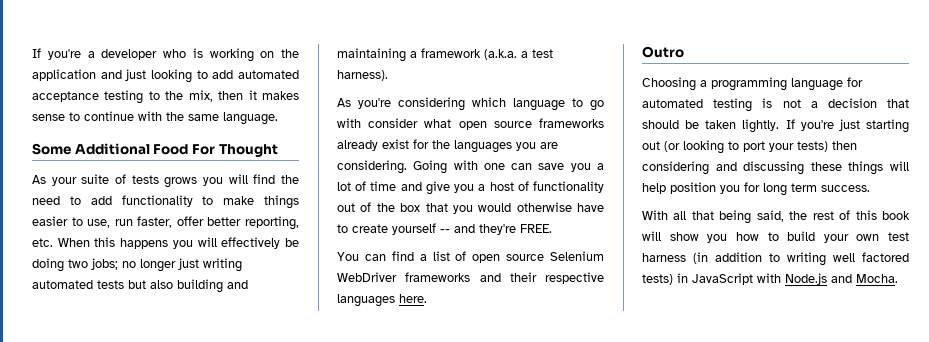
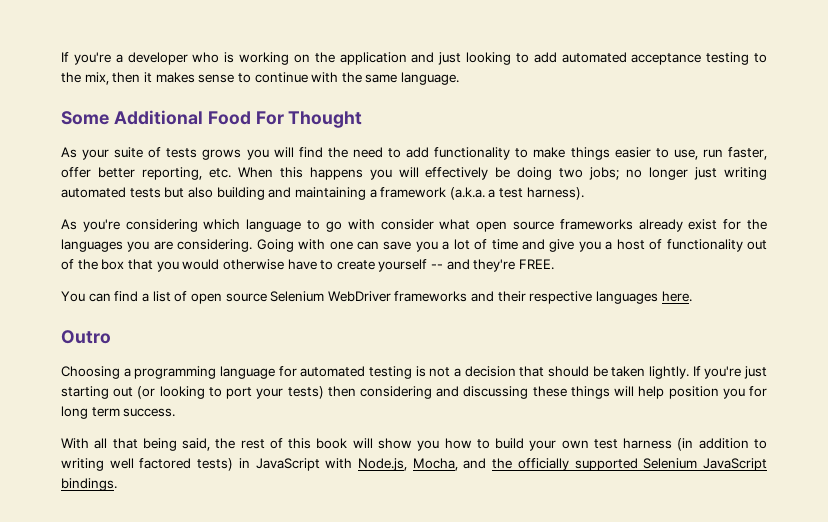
- With all that being said, the rest of this book will show you how to build your own test harness (in addition to writing well factored tests) in JavaScript with Node.js and Mocha.
+ With all that being said, the rest of this book will show you how to build your own test harness (in addition to writing well factored tests) in JavaScript with Node.js, Mocha, and the officially supported Selenium JavaScript bindings.

